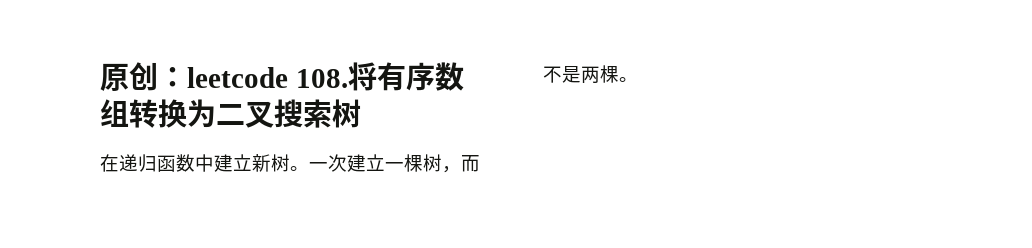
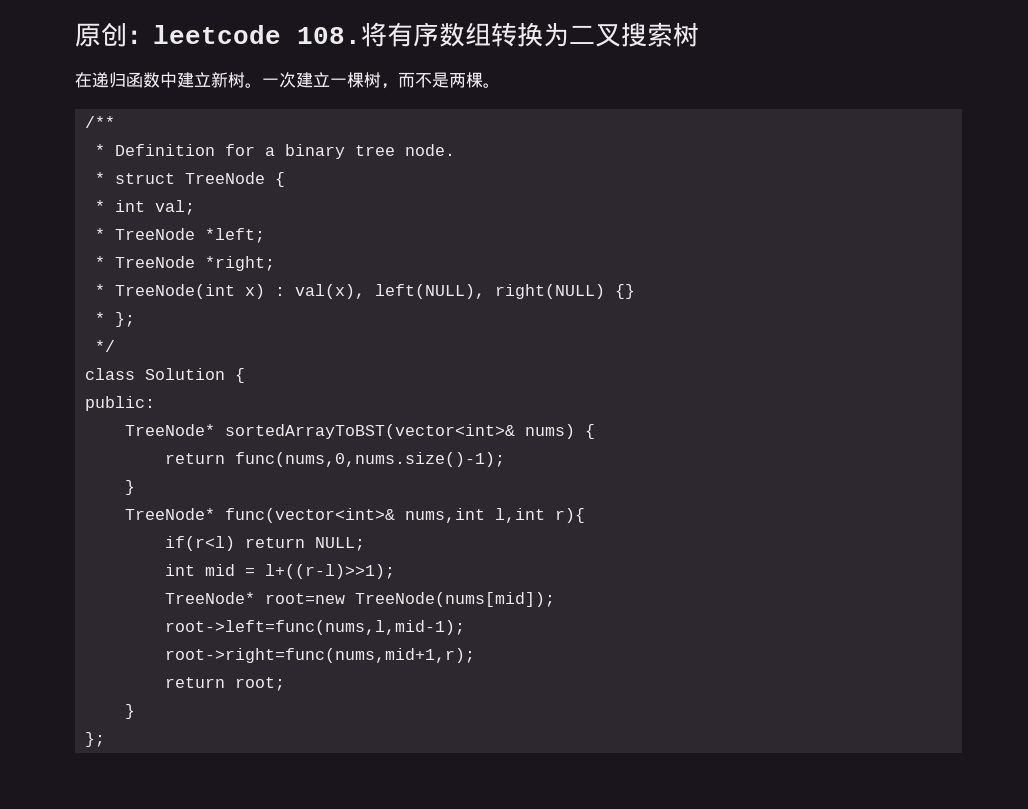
+ /**
+ * Definition for a binary tree node.
+ * struct TreeNode {
+ * int val;
+ * TreeNode *left;
+ * TreeNode *right;
+ * TreeNode(int x) : val(x), left(NULL), right(NULL) {}
+ * };
+ */
+ class Solution {
+ public:
+ TreeNode* sortedArrayToBST(vector<int>& nums) {
+ return func(nums,0,nums.size()-1);
+ }
+ TreeNode* func(vector<int>& nums,int l,int r){
+ if(r<l) return NULL;
+ int mid = l+((r-l)>>1);
+ TreeNode* root=new TreeNode(nums[mid]);
+ root->left=func(nums,l,mid-1);
+ root->right=func(nums,mid+1,r);
+ return root;
+ }
+ };

